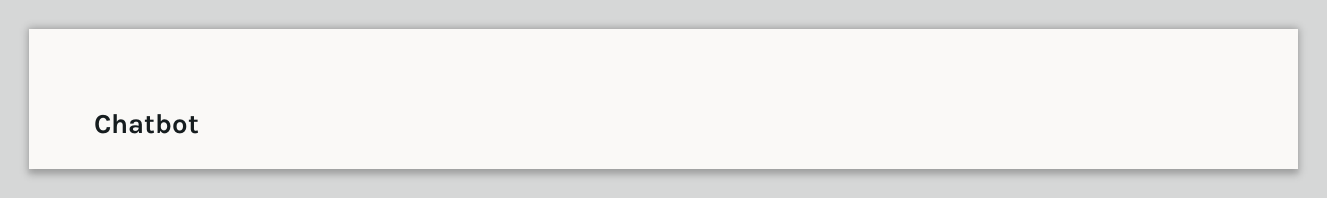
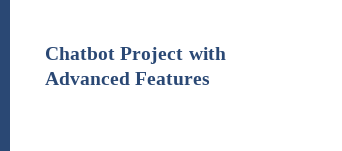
- Chatbot
+ Chatbot Project with Advanced Features

